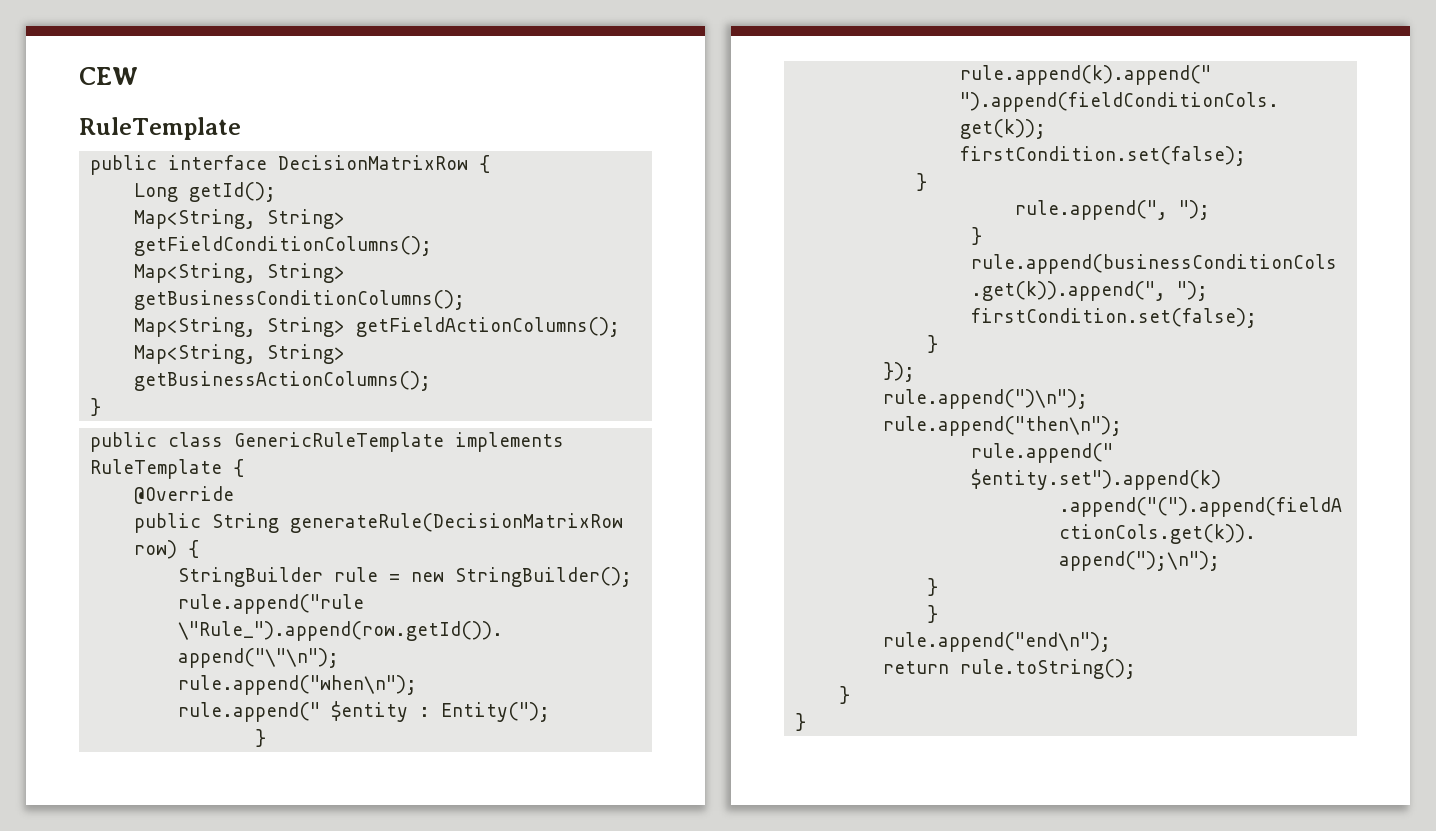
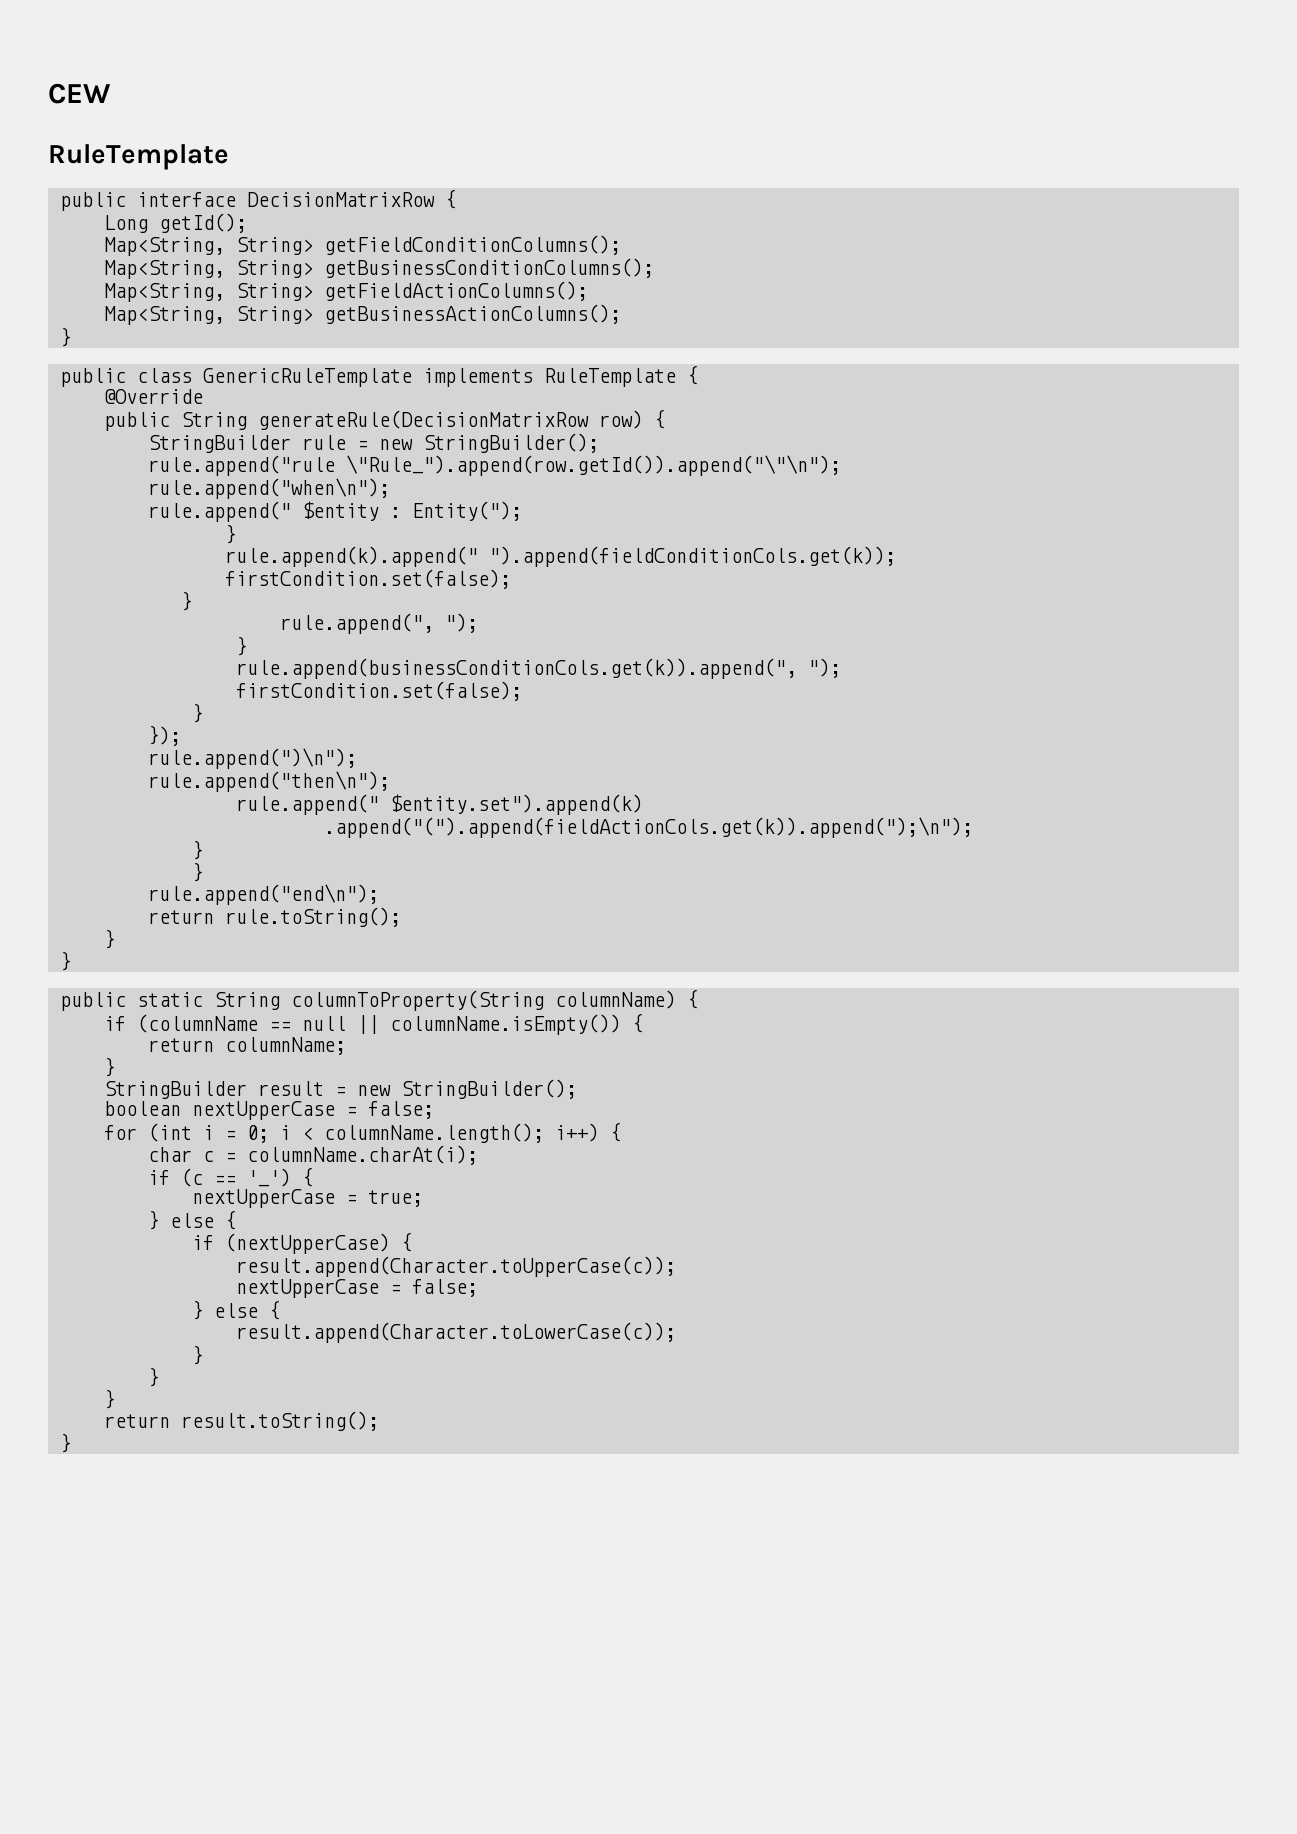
+ public static String columnToProperty(String columnName) {
+ if (columnName == null || columnName.isEmpty()) {
+ return columnName;
+ }
+ StringBuilder result = new StringBuilder();
+ boolean nextUpperCase = false;
+ for (int i = 0; i < columnName.length(); i++) {
+ char c = columnName.charAt(i);
+ if (c == '_') {
+ nextUpperCase = true;
+ } else {
+ if (nextUpperCase) {
+ result.append(Character.toUpperCase(c));
+ nextUpperCase = false;
+ } else {
+ result.append(Character.toLowerCase(c));
+ }
+ }
+ }
+ return result.toString();
+ }

